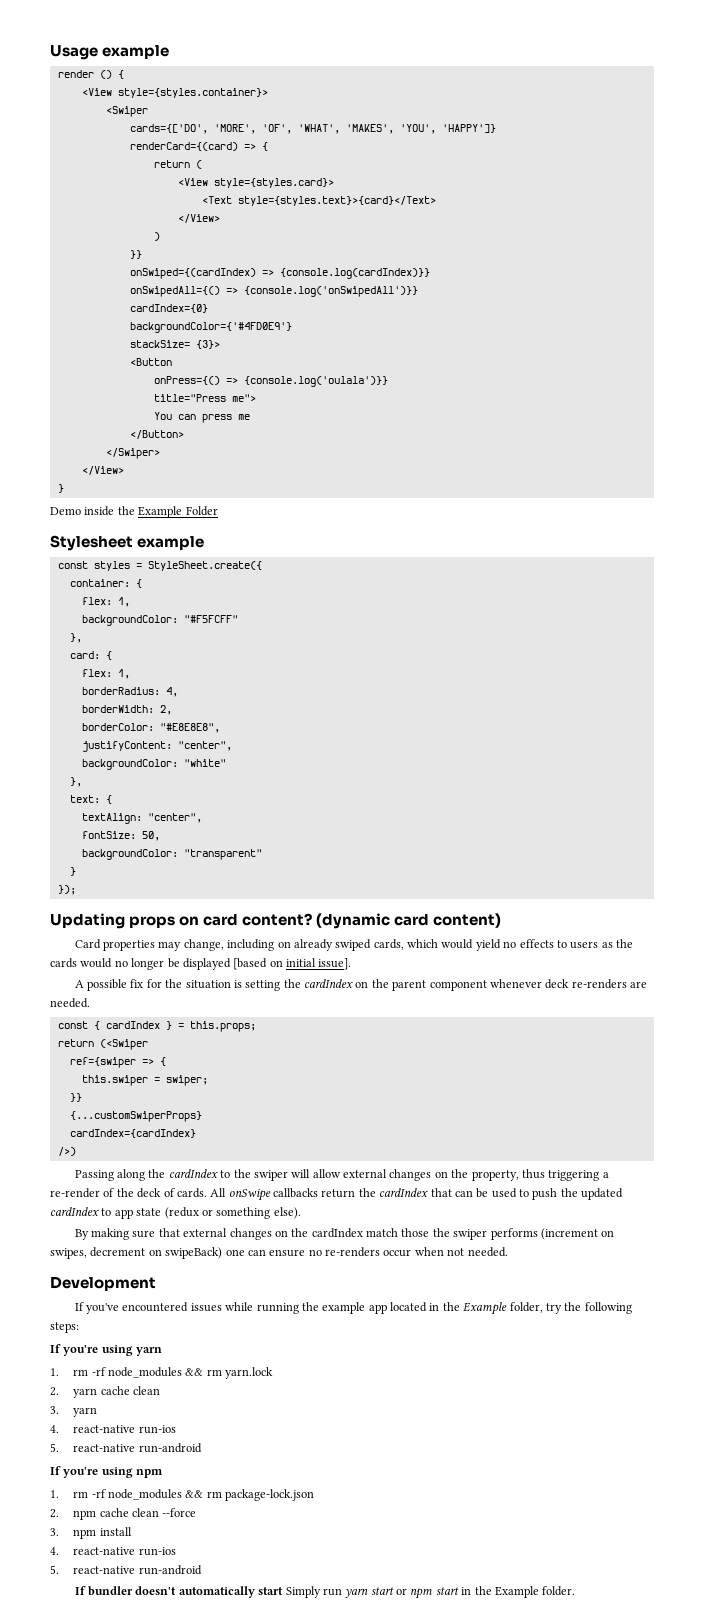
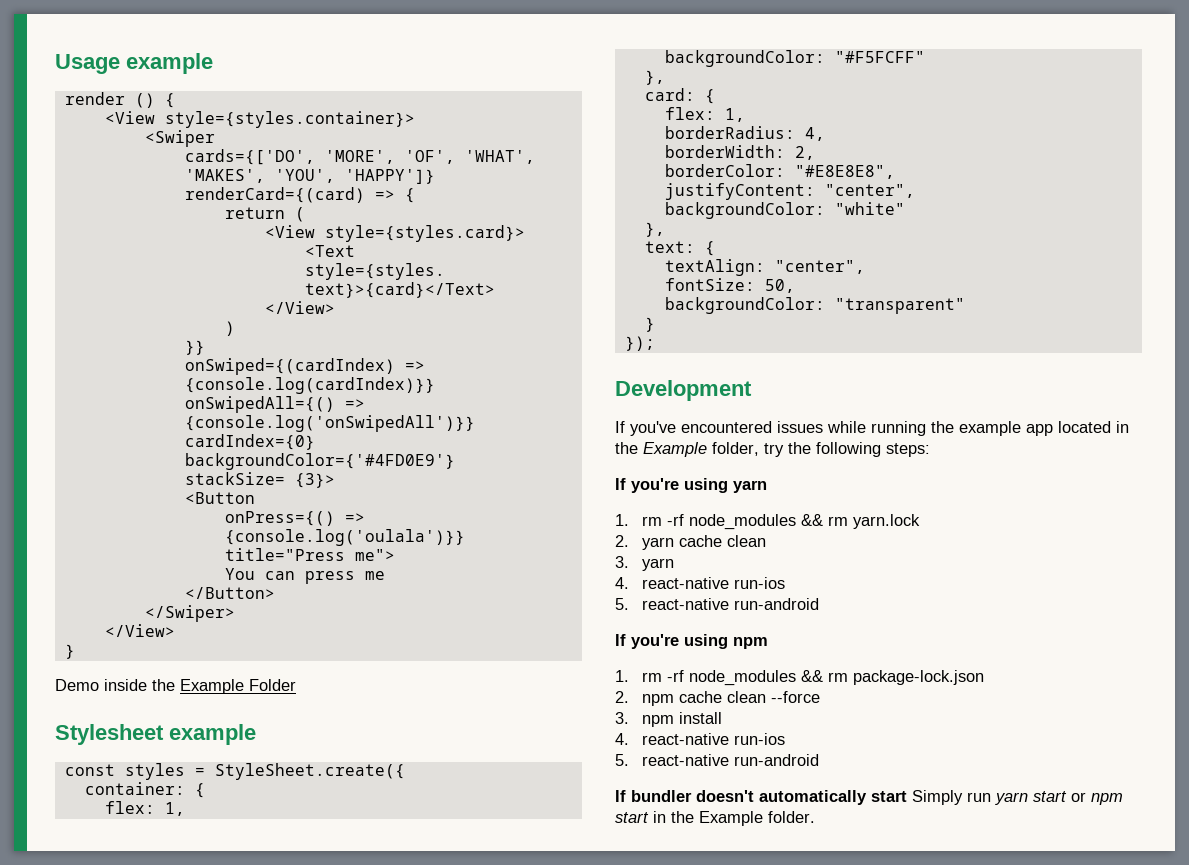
- Updating props on card content? (dynamic card content)
- Card properties may change, including on already swiped cards, which would yield no effects to users as the cards would no longer be displayed [based on initial issue].
- A possible fix for the situation is setting the cardIndex on the parent component whenever deck re-renders are needed.
- const { cardIndex } = this.props;
- return (<Swiper
- ref={swiper => {
- this.swiper = swiper;
- }}
- {...customSwiperProps}
- cardIndex={cardIndex}
- />)
- Passing along the cardIndex to the swiper will allow external changes on the property, thus triggering a re-render of the deck of cards. All onSwipe callbacks return the cardIndex that can be used to push the updated cardIndex to app state (redux or something else).
- By making sure that external changes on the cardIndex match those the swiper performs (increment on swipes, decrement on swipeBack) one can ensure no re-renders occur when not needed.

